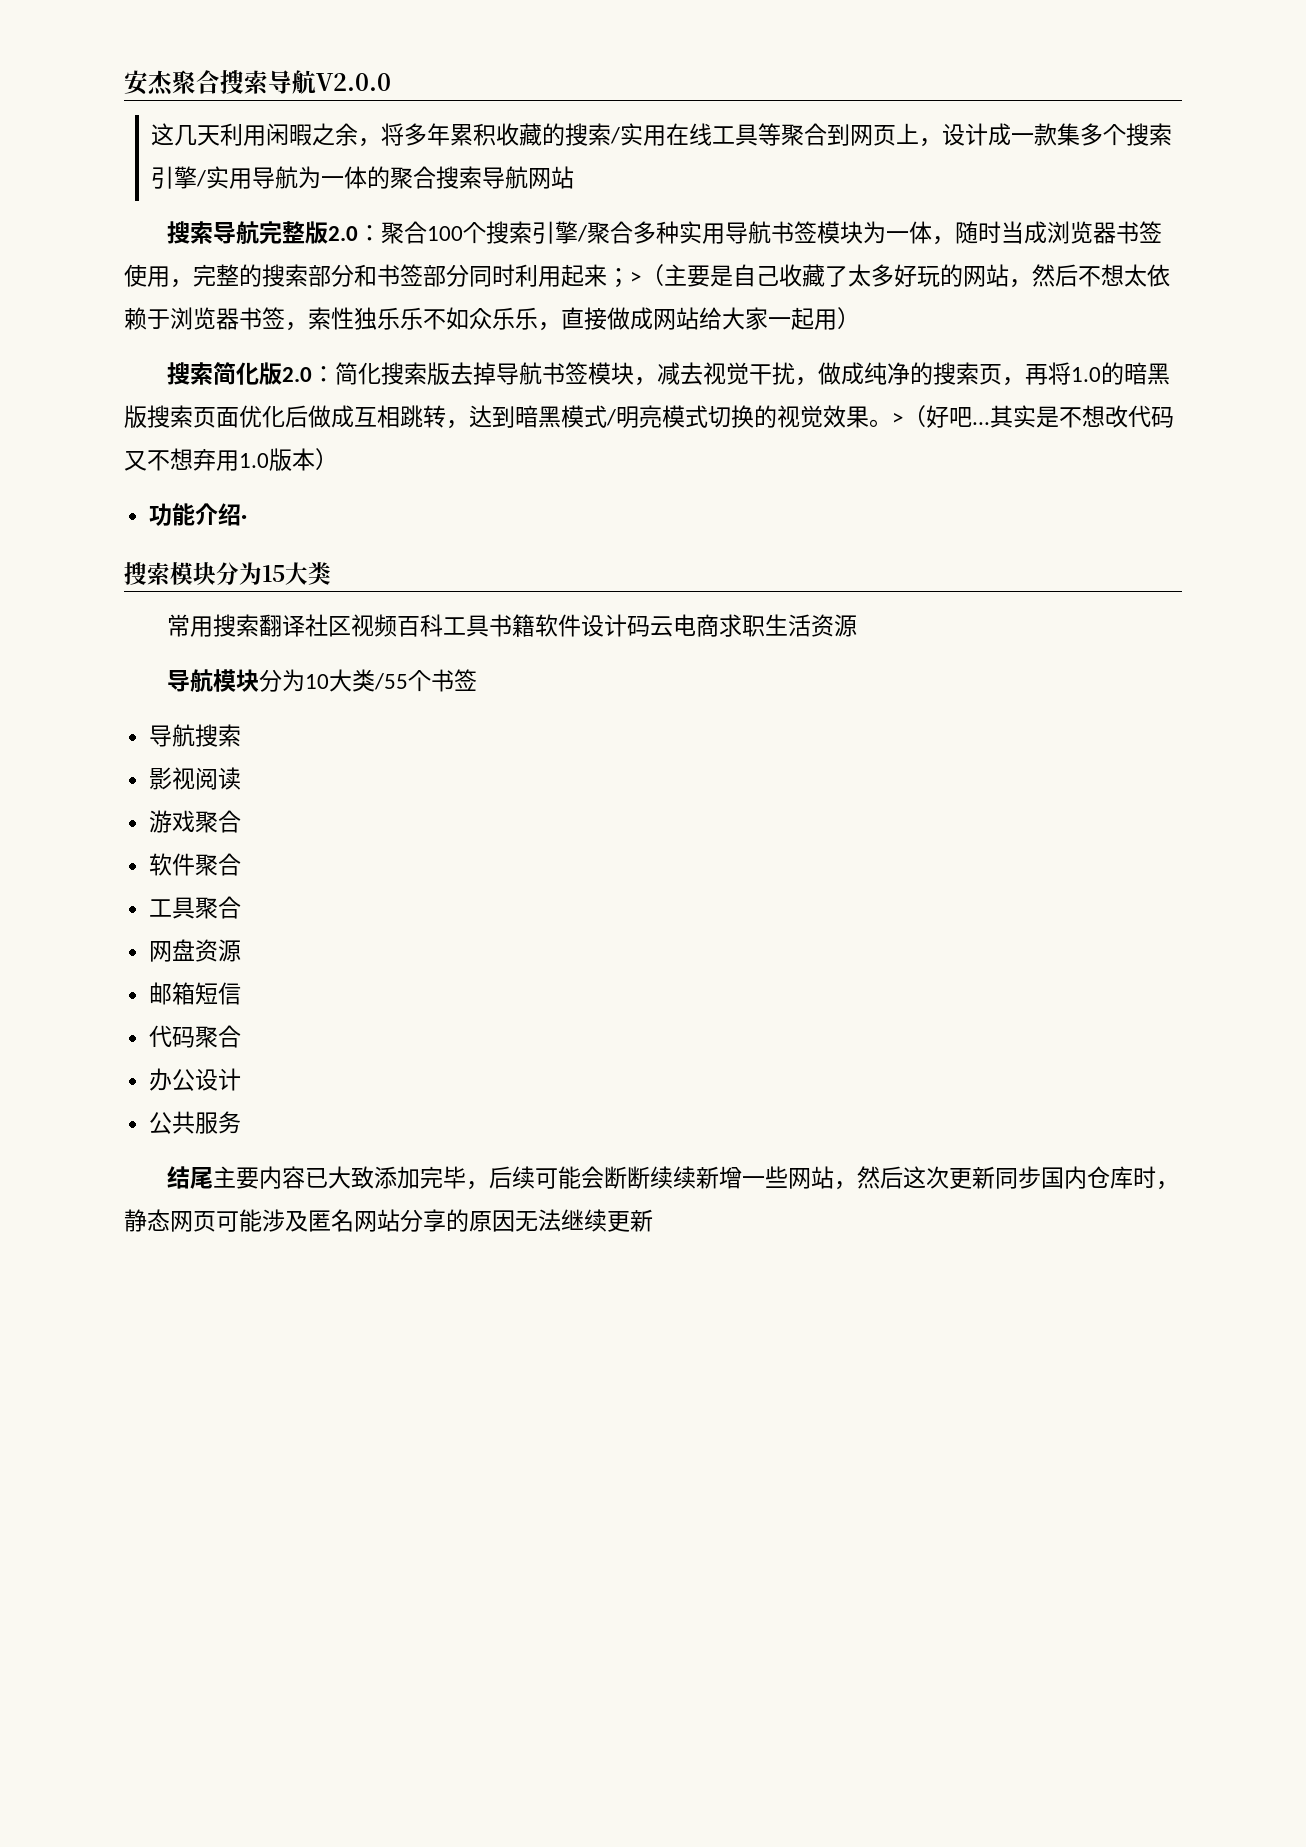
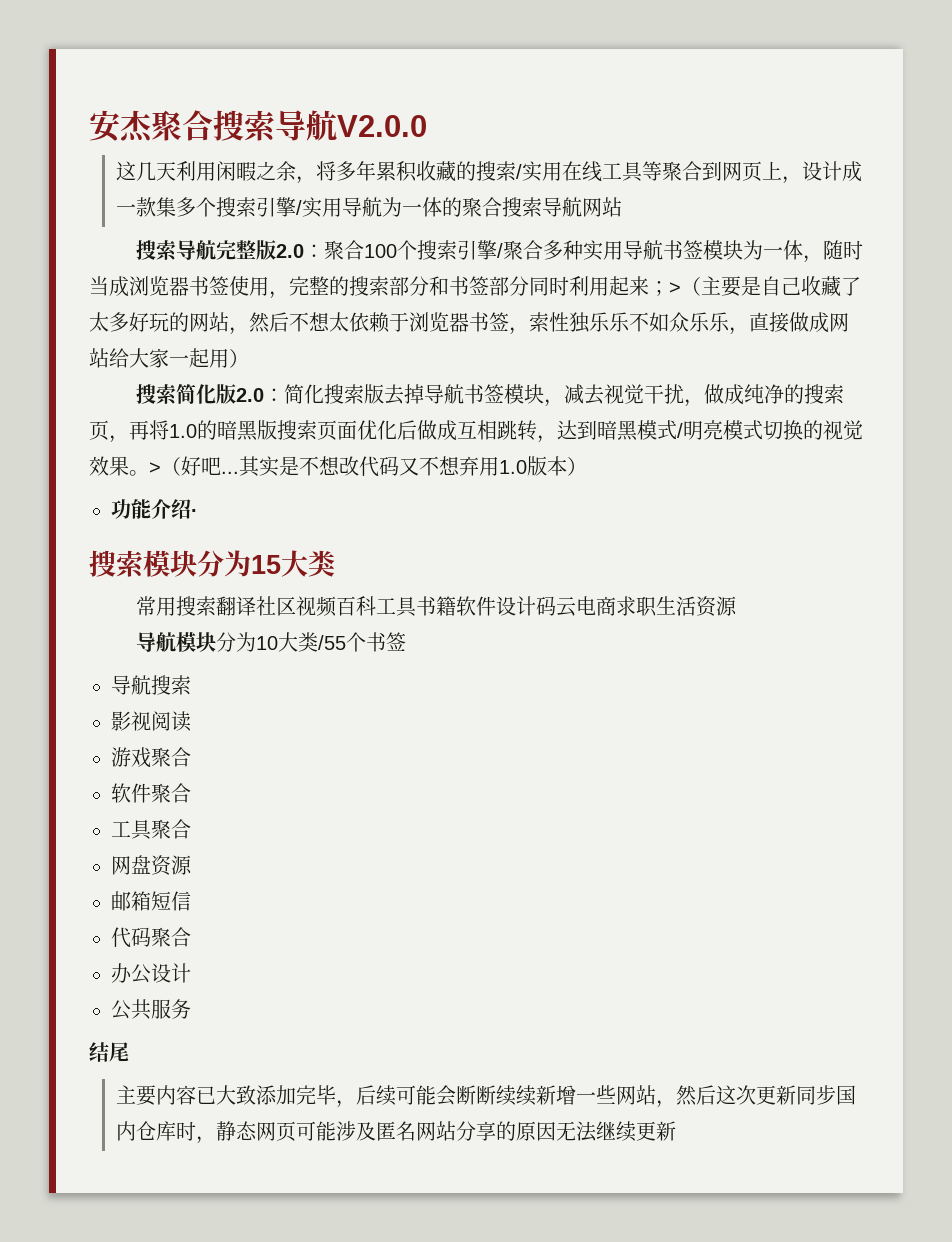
- 结尾主要内容已大致添加完毕，后续可能会断断续续新增一些网站，然后这次更新同步国内仓库时，静态网页可能涉及匿名网站分享的原因无法继续更新
+ 结尾
+ 主要内容已大致添加完毕，后续可能会断断续续新增一些网站，然后这次更新同步国内仓库时，静态网页可能涉及匿名网站分享的原因无法继续更新

